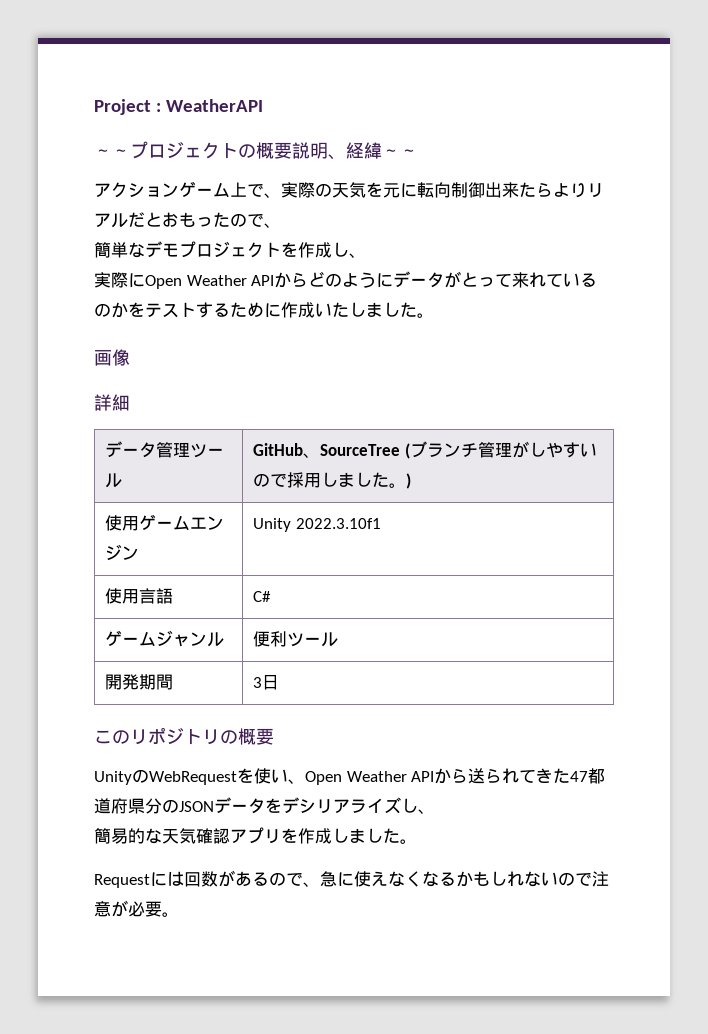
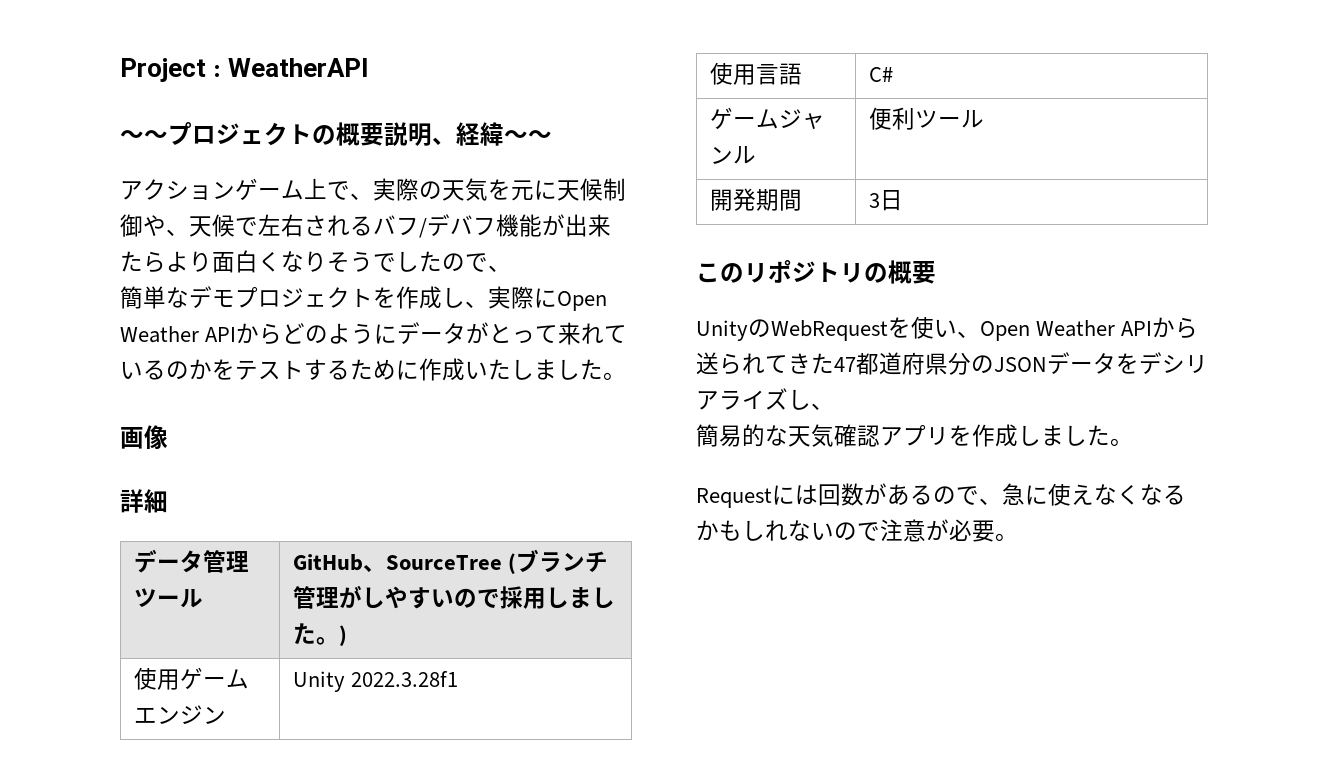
- アクションゲーム上で、実際の天気を元に転向制御出来たらよりリアルだとおもったので、
+ アクションゲーム上で、実際の天気を元に天候制御や、天候で左右されるバフ/デバフ機能が出来たらより面白くなりそうでしたので、
- 簡単なデモプロジェクトを作成し、
- 実際にOpen Weather APIからどのようにデータがとって来れているのかをテストするために作成いたしました。
+ 簡単なデモプロジェクトを作成し、実際にOpen Weather APIからどのようにデータがとって来れているのかをテストするために作成いたしました。
- 使用ゲームエンジン | Unity 2022.3.10f1
+ 使用ゲームエンジン | Unity 2022.3.28f1

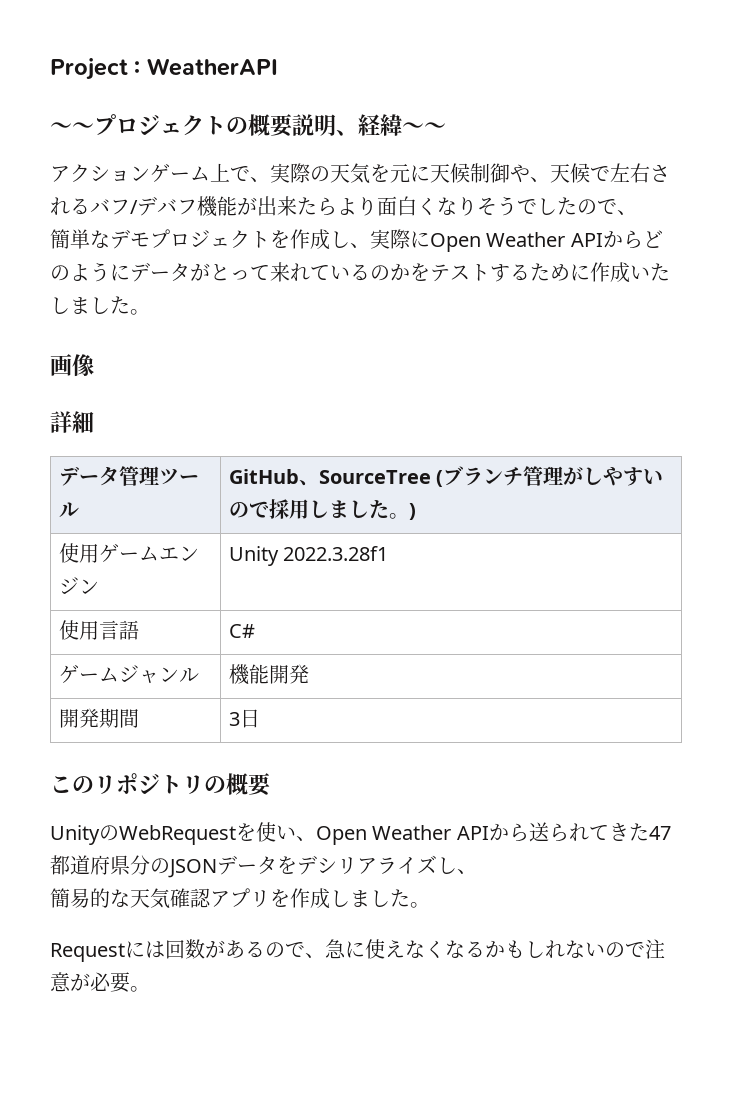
- ゲームジャンル | 便利ツール
+ ゲームジャンル | 機能開発

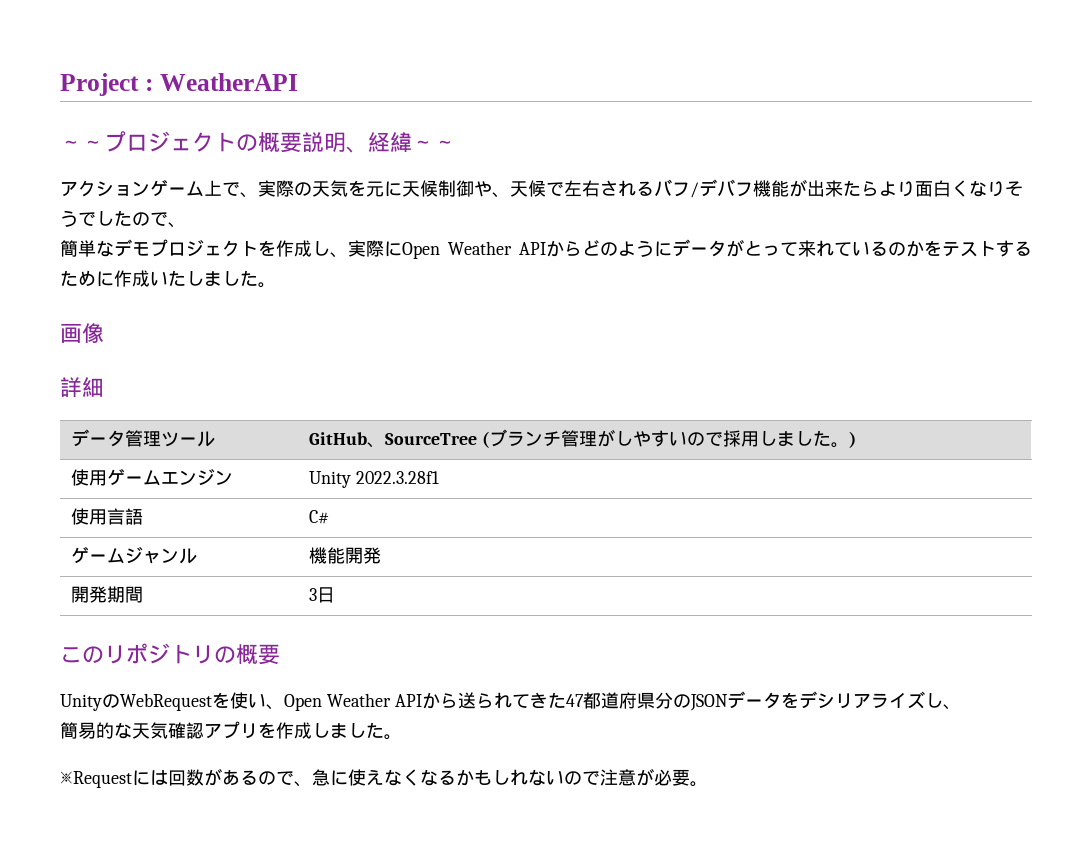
- Requestには回数があるので、急に使えなくなるかもしれないので注意が必要。
+ ※Requestには回数があるので、急に使えなくなるかもしれないので注意が必要。

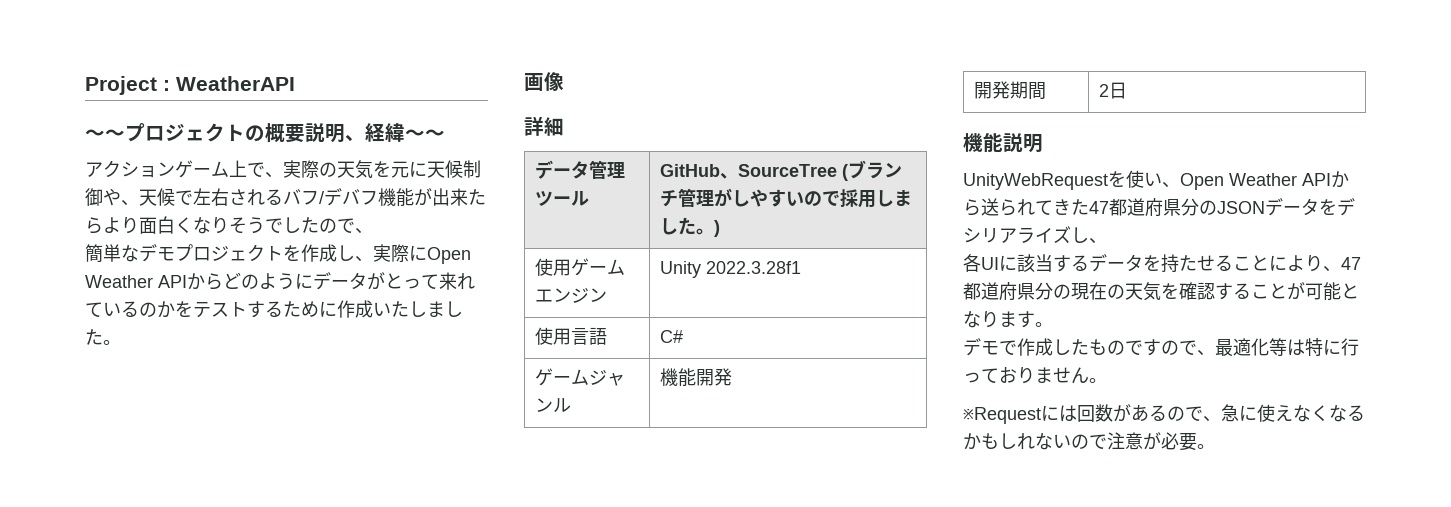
- 開発期間 | 3日
+ 開発期間 | 2日
- このリポジトリの概要
- UnityのWebRequestを使い、Open Weather APIから送られてきた47都道府県分のJSONデータをデシリアライズし、
+ 機能説明
+ UnityWebRequestを使い、Open Weather APIから送られてきた47都道府県分のJSONデータをデシリアライズし、
- 簡易的な天気確認アプリを作成しました。
+ 各UIに該当するデータを持たせることにより、47都道府県分の現在の天気を確認することが可能となります。
+ デモで作成したものですので、最適化等は特に行っておりません。

